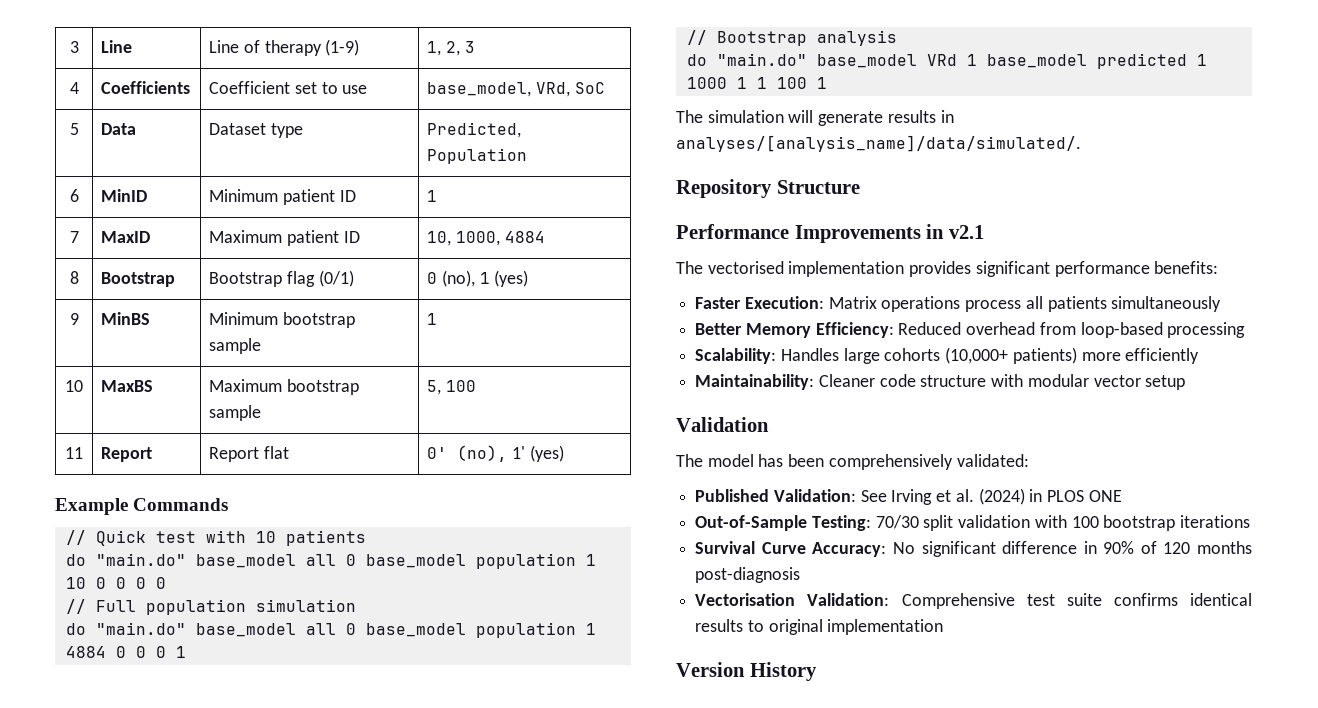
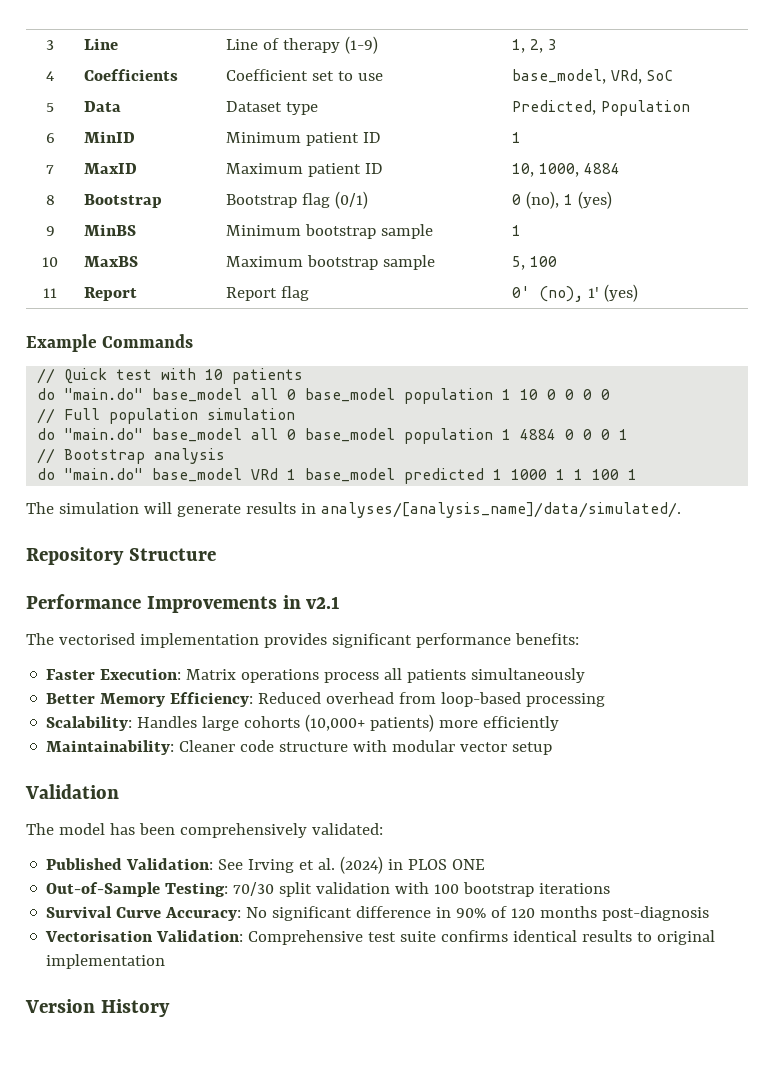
- 11 | Report | Report flat | 0' (no), 1' (yes)
+ 11 | Report | Report flag | 0' (no), 1' (yes)

